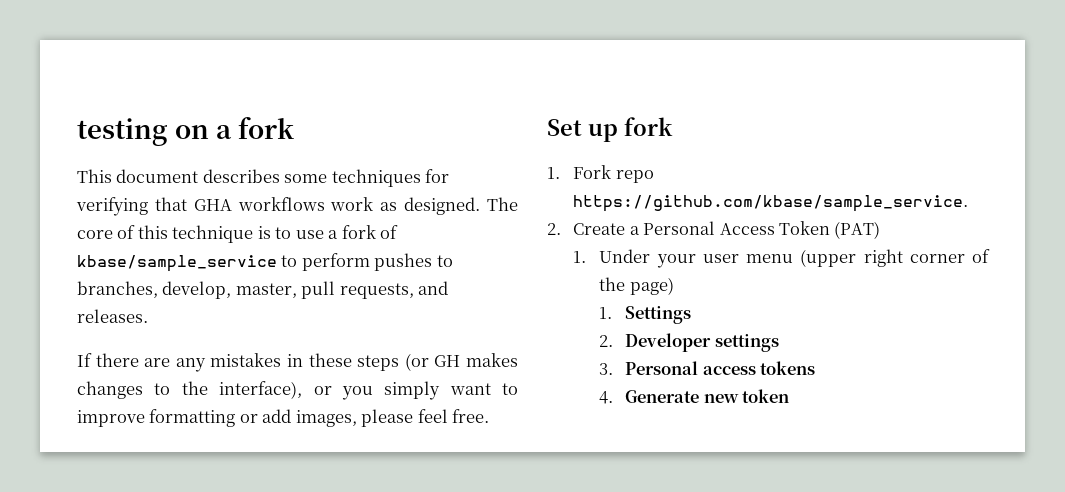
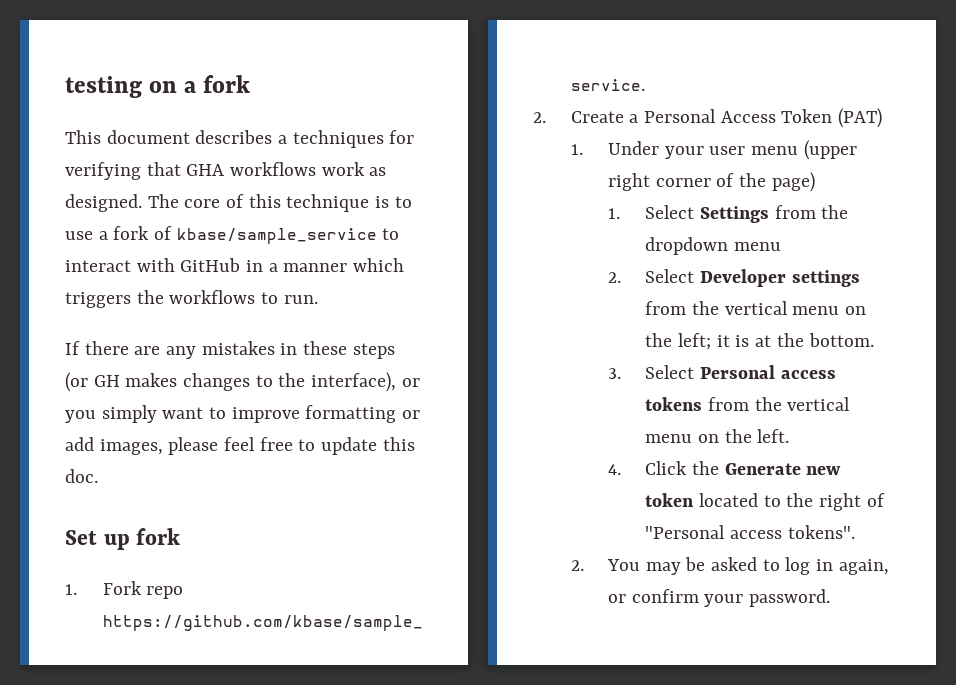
- This document describes some techniques for verifying that GHA workflows work as designed.
+ This document describes a techniques for verifying that GHA workflows work as designed.
- The core of this technique is to use a fork of kbase/sample_service to perform pushes to branches, develop, master, pull requests, and releases.
+ The core of this technique is to use a fork of kbase/sample_service to interact with GitHub in a manner which triggers the workflows to run.
- If there are any mistakes in these steps (or GH makes changes to the interface), or you simply want to improve formatting or add images, please feel free.
+ If there are any mistakes in these steps (or GH makes changes to the interface), or you simply want to improve formatting or add images, please feel free to update this doc.
- 1. Settings
- 2. Developer settings
+ 1. Select Settings from the dropdown menu
+ 2. Select Developer settings from the vertical menu on the left; it is at the bottom.
- 3. Personal access tokens
+ 3. Select Personal access tokens from the vertical menu on the left.
- 4. Generate new token
+ 4. Click the Generate new token located to the right of "Personal access tokens".
+ 2. You may be asked to log in again, or confirm your password.

